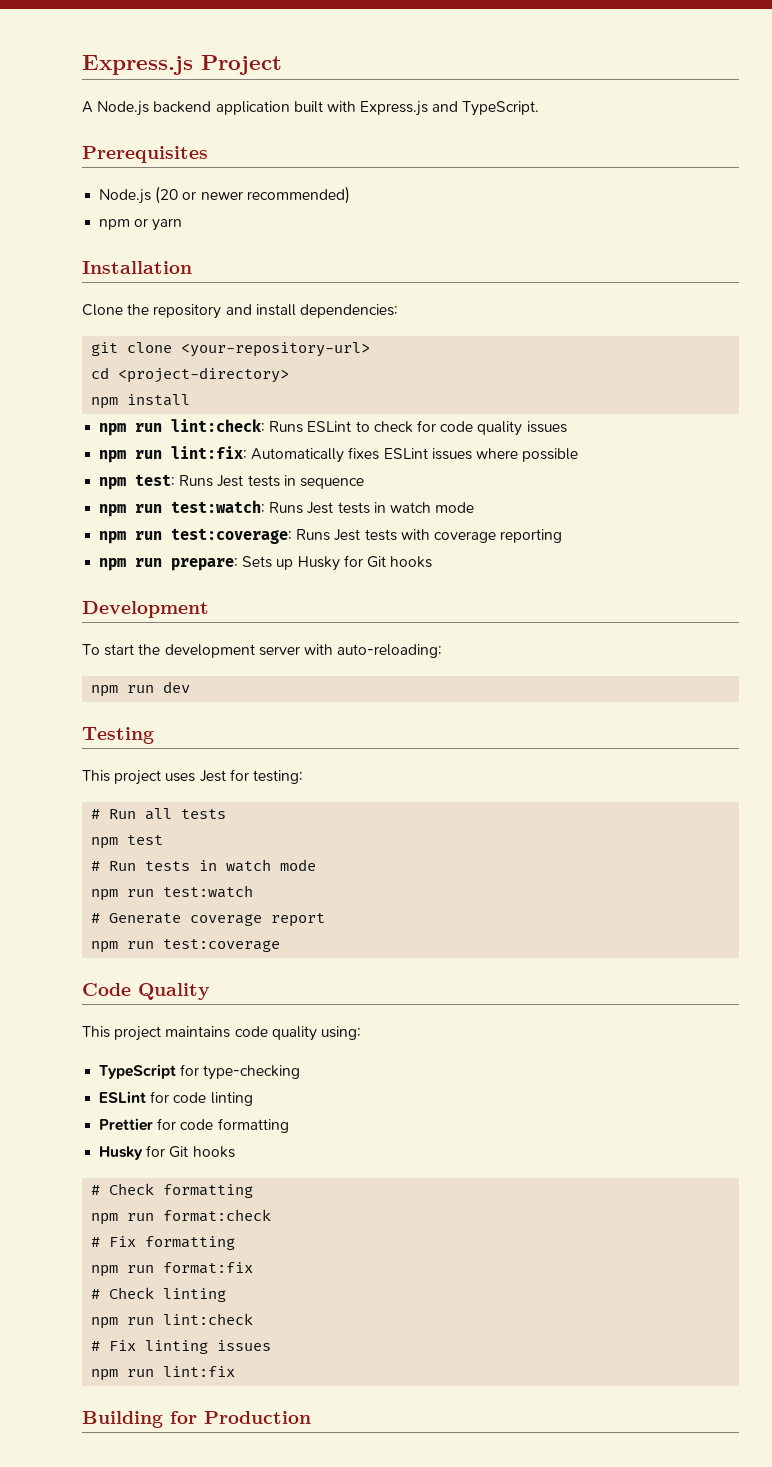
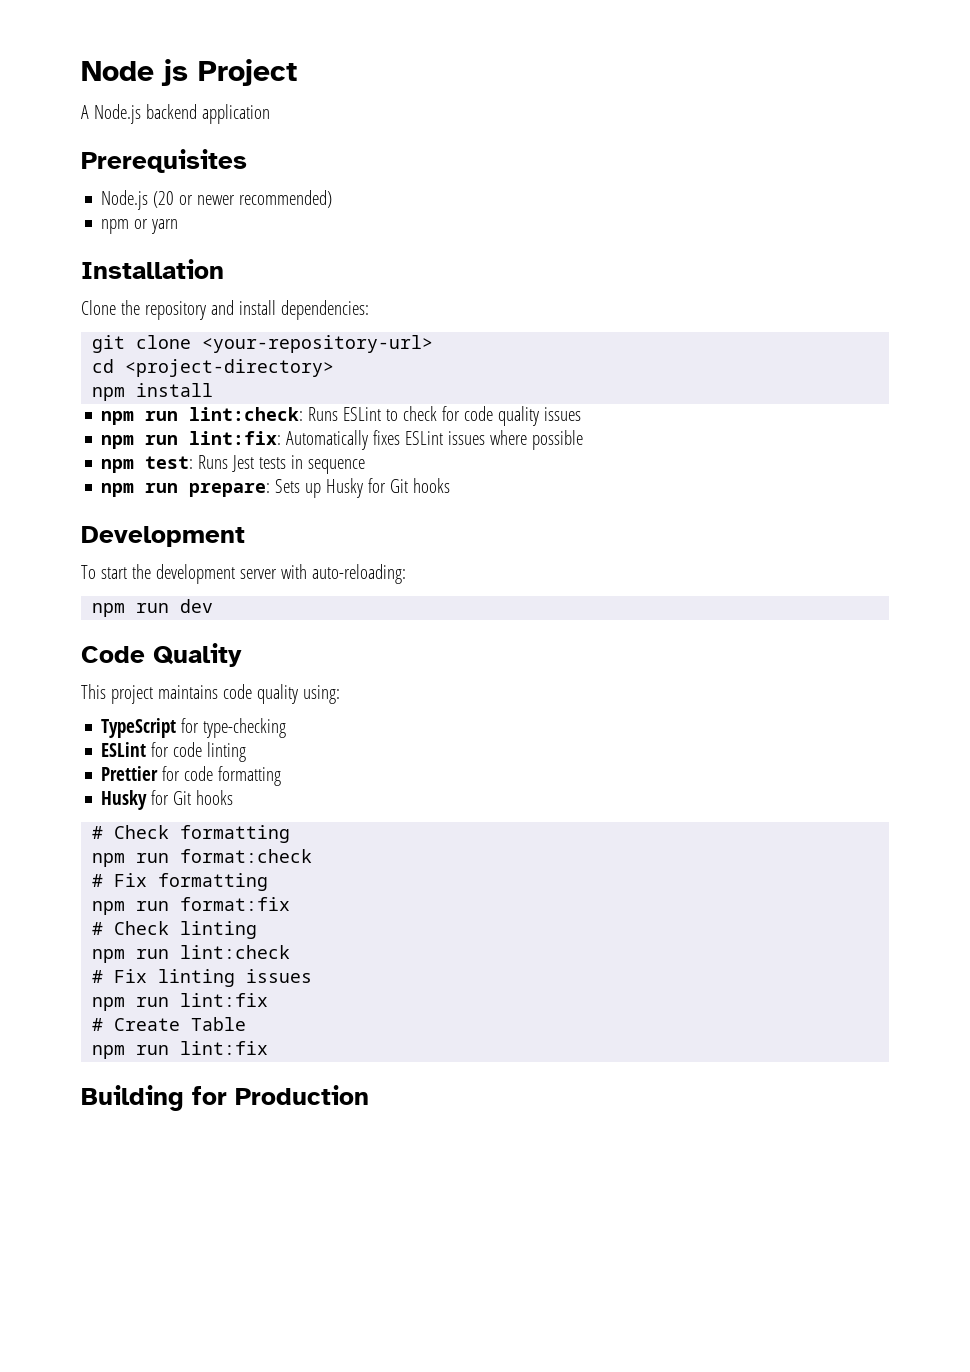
- Express.js Project
+ Node js Project
- A Node.js backend application built with Express.js and TypeScript.
+ A Node.js backend application
- npm run test:watch: Runs Jest tests in watch mode
- npm run test:coverage: Runs Jest tests with coverage reporting
- Testing
- This project uses Jest for testing:
- # Run all tests
- npm test
- # Run tests in watch mode
- npm run test:watch
- # Generate coverage report
- npm run test:coverage
+ # Create Table
+ npm run lint:fix

